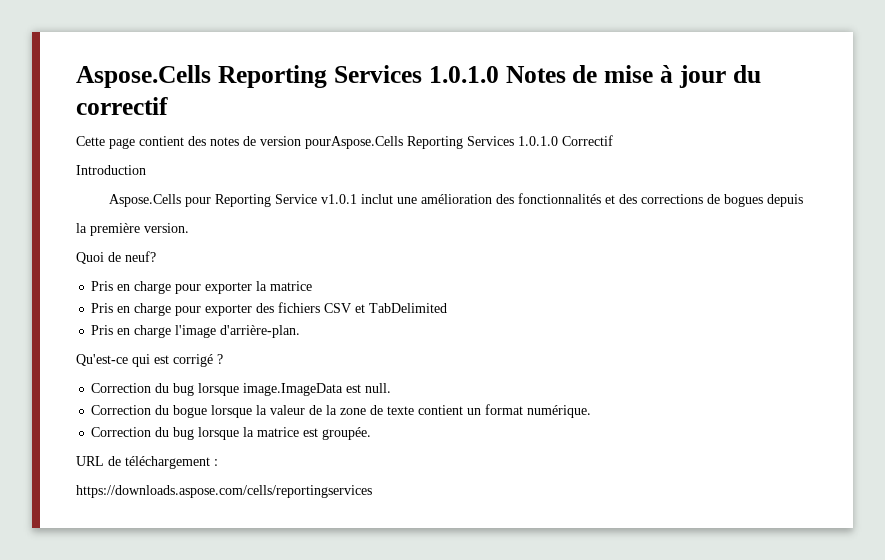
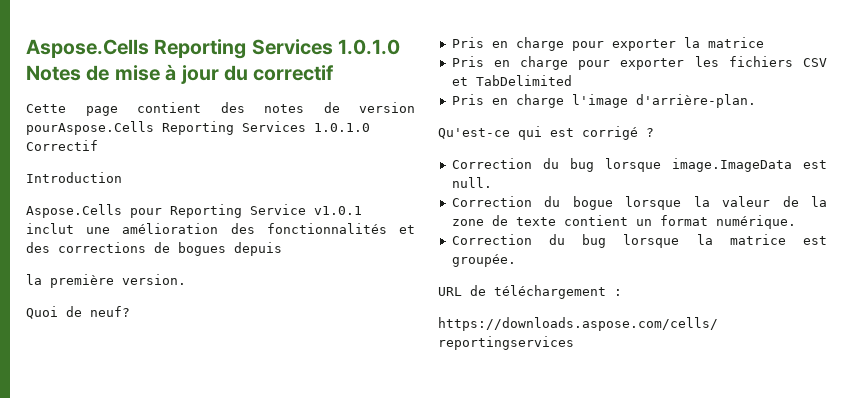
- Pris en charge pour exporter des fichiers CSV et TabDelimited
+ Pris en charge pour exporter les fichiers CSV et TabDelimited

